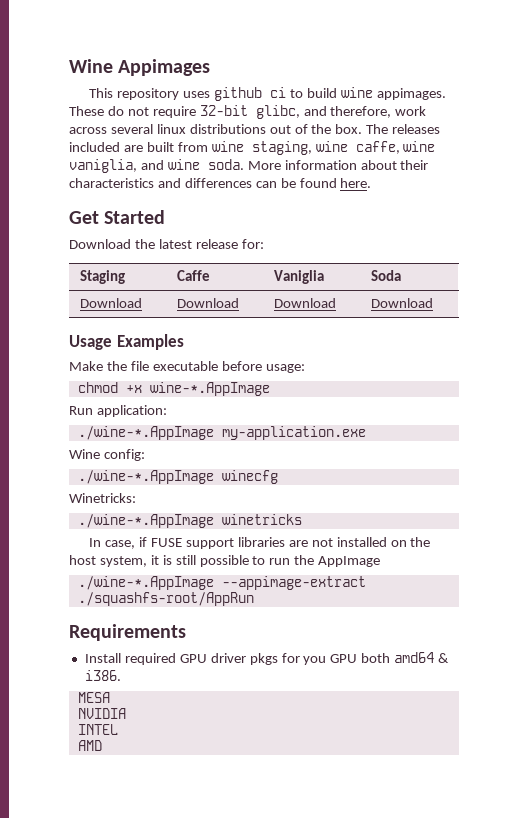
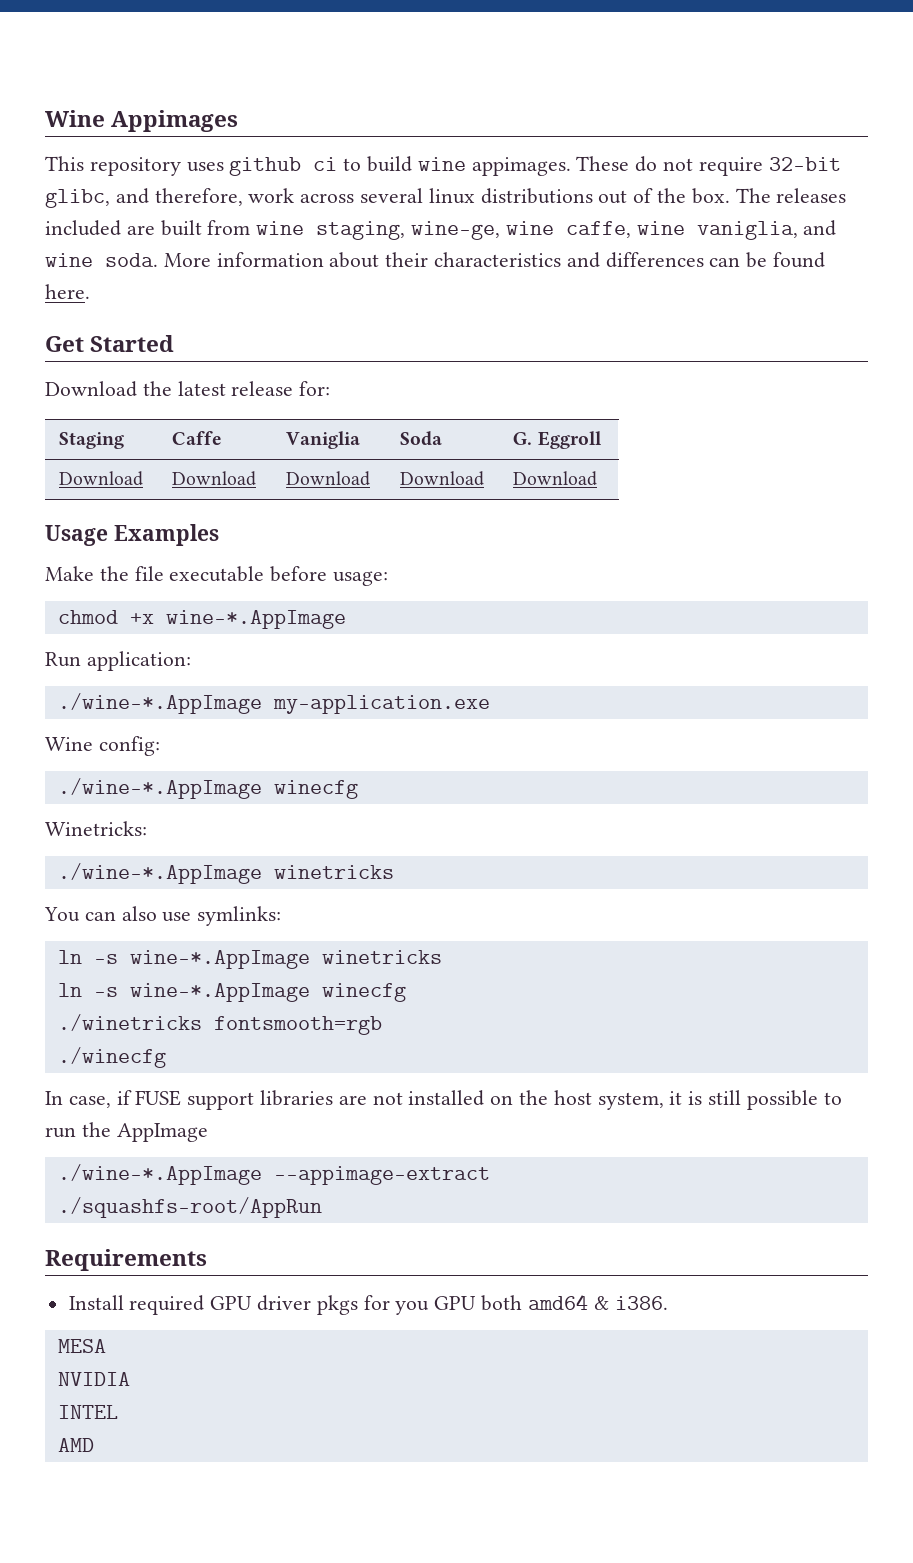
- The releases included are built from wine staging, wine caffe, wine vaniglia, and wine soda.
+ The releases included are built from wine staging, wine-ge, wine caffe, wine vaniglia, and wine soda.
- Staging | Caffe | Vaniglia | Soda
- Download | Download | Download | Download
+ Staging | Caffe | Vaniglia | Soda | G. Eggroll
+ Download | Download | Download | Download | Download
+ You can also use symlinks:
+ ln -s wine-*.AppImage winetricks
+ ln -s wine-*.AppImage winecfg
+ ./winetricks fontsmooth=rgb
+ ./winecfg

